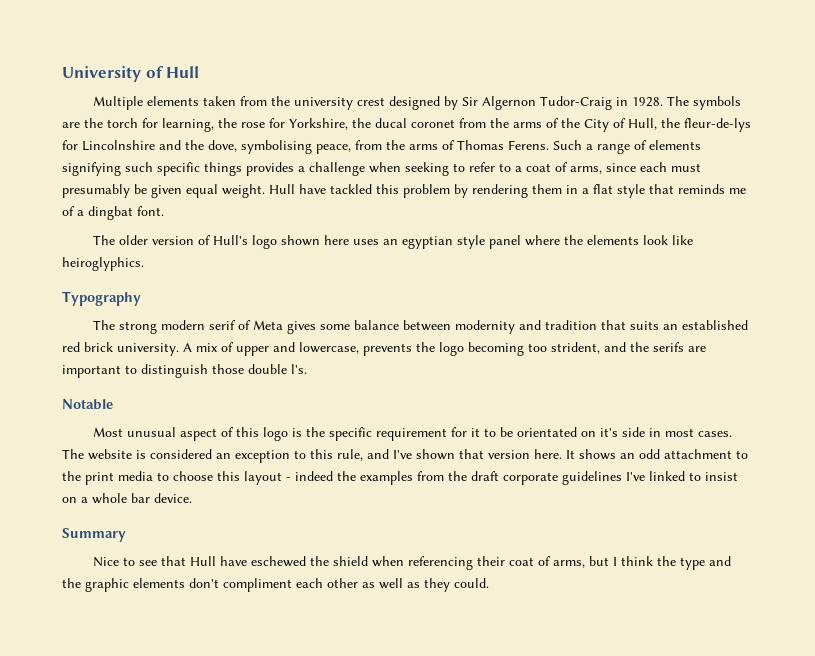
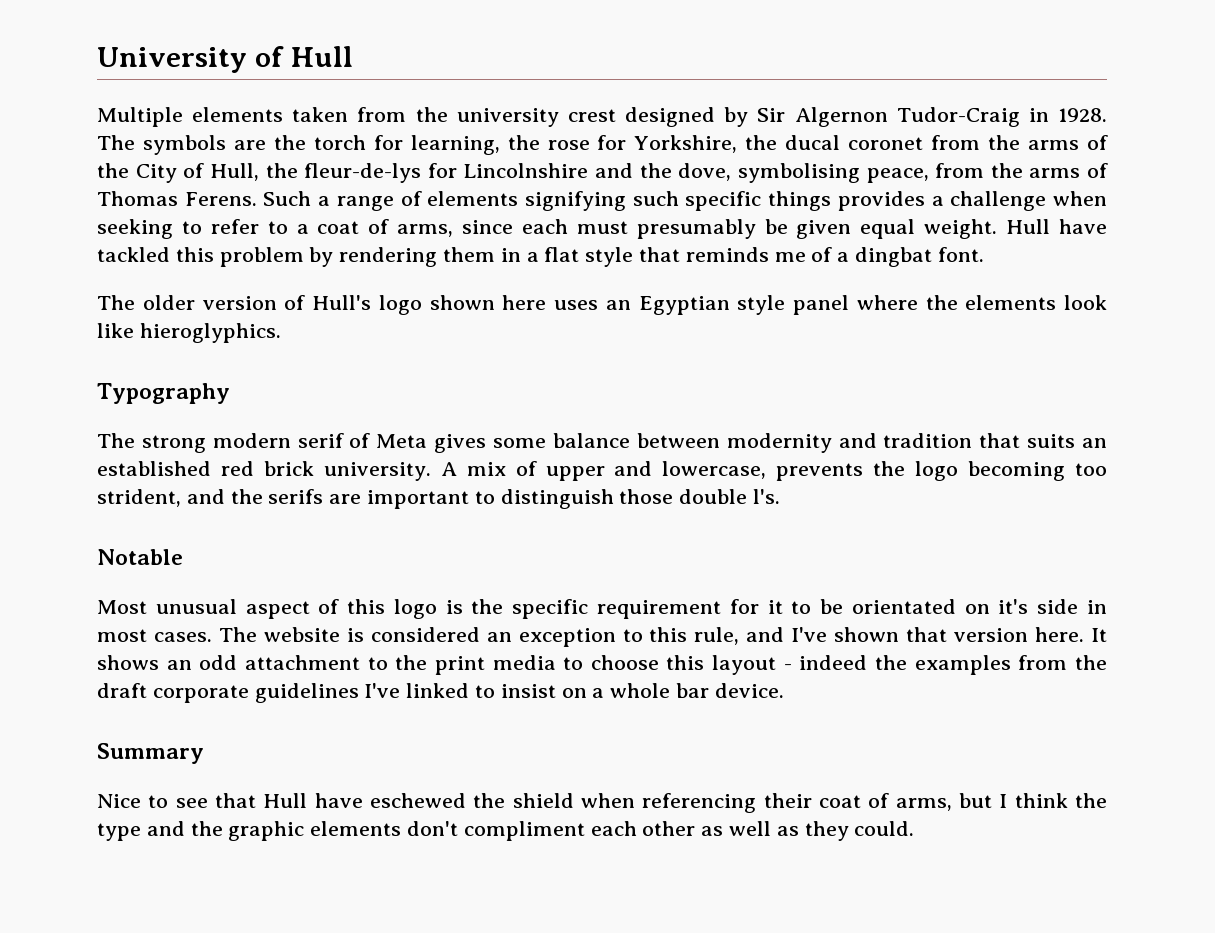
- The older version of Hull's logo shown here uses an egyptian style panel where the elements look like heiroglyphics.
+ The older version of Hull's logo shown here uses an Egyptian style panel where the elements look like hieroglyphics.

